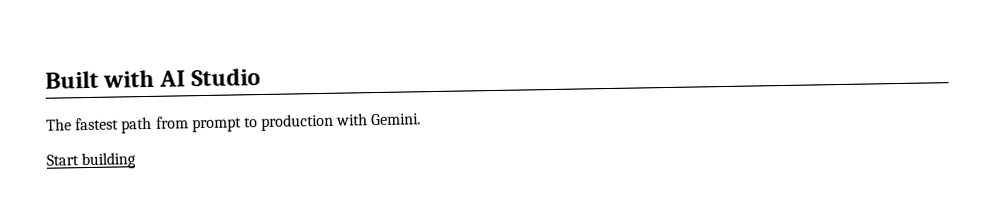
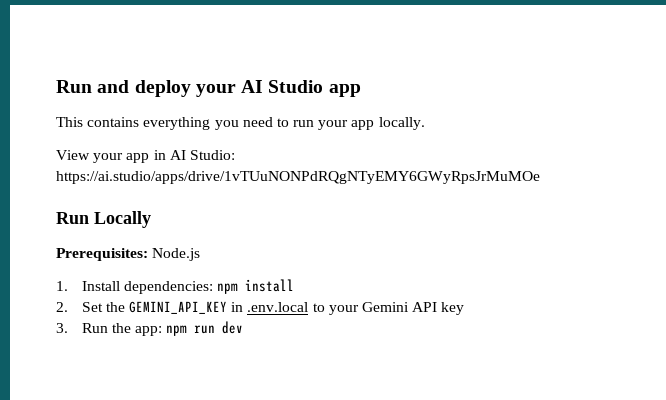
- Built with AI Studio
- The fastest path from prompt to production with Gemini.
- Start building
+ Run and deploy your AI Studio app
+ This contains everything you need to run your app locally.
+ View your app in AI Studio: https://ai.studio/apps/drive/1vTUuNONPdRQgNTyEMY6GWyRpsJrMuMOe
+ Run Locally
+ Prerequisites: Node.js
+ 1. Install dependencies: npm install
+ 2. Set the GEMINI_API_KEY in .env.local to your Gemini API key
+ 3. Run the app: npm run dev

